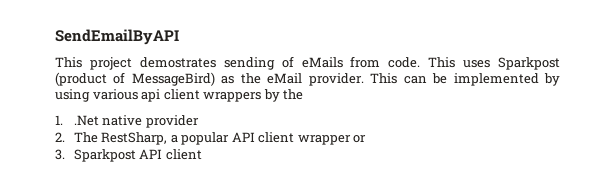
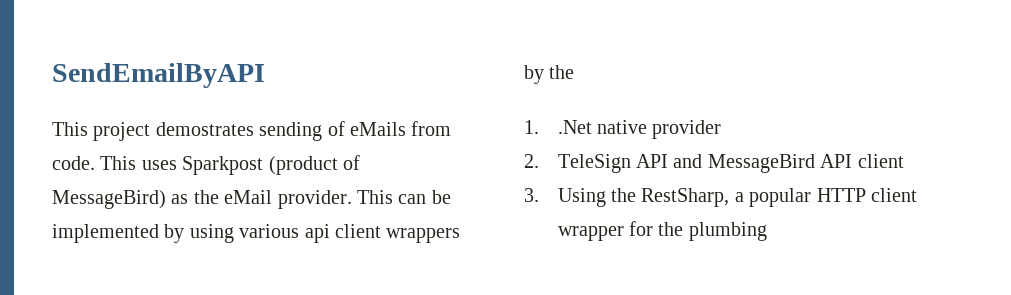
- 2. The RestSharp, a popular API client wrapper or
- 3. Sparkpost API client
+ 2. TeleSign API and MessageBird API client
+ 3. Using the RestSharp, a popular HTTP client wrapper for the plumbing

